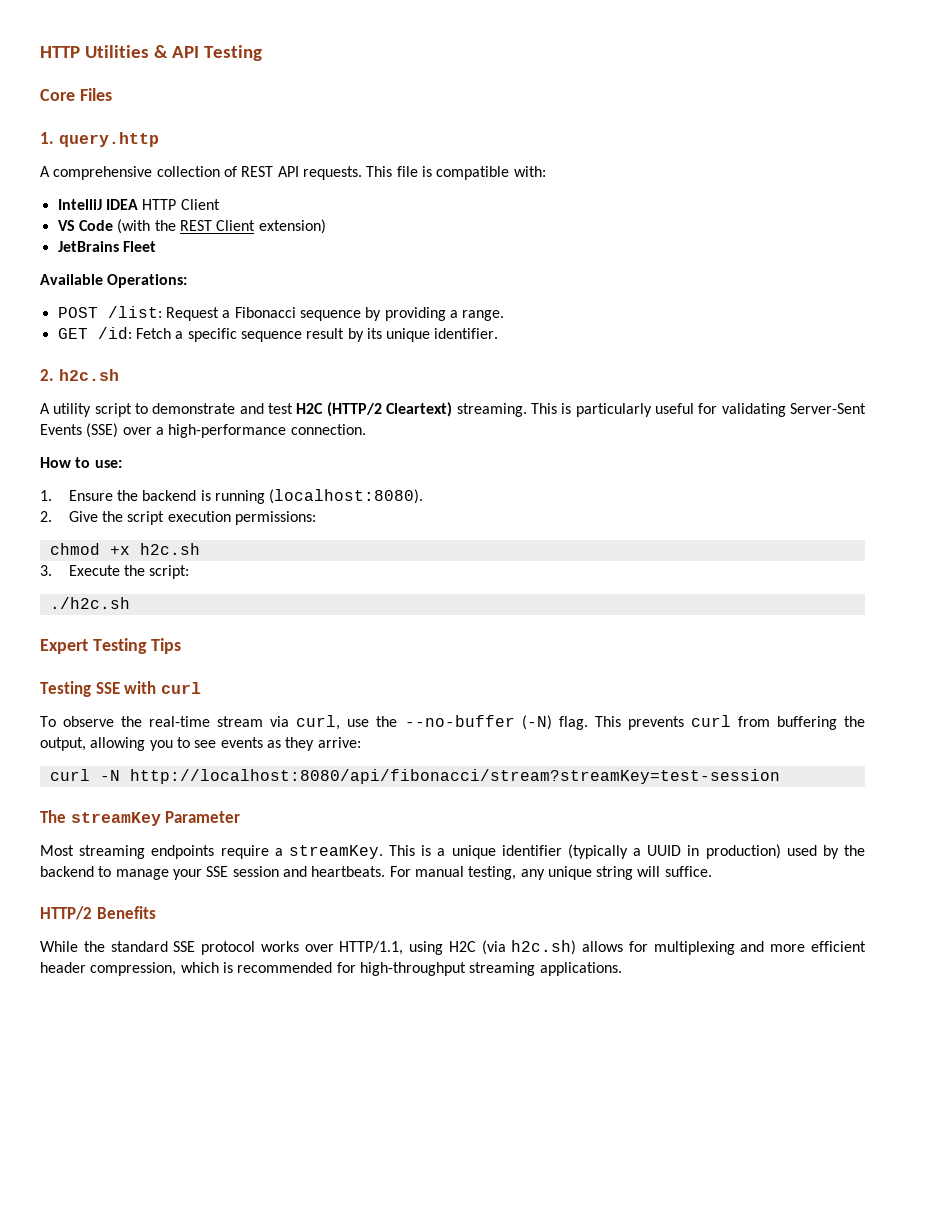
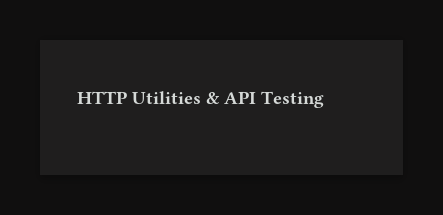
- Core Files
- 1. query.http
- A comprehensive collection of REST API requests. This file is compatible with:
- IntelliJ IDEA HTTP Client
- VS Code (with the REST Client extension)
- JetBrains Fleet
- Available Operations:
- POST /list: Request a Fibonacci sequence by providing a range.
- GET /id: Fetch a specific sequence result by its unique identifier.
- 2. h2c.sh
- A utility script to demonstrate and test H2C (HTTP/2 Cleartext) streaming. This is particularly useful for validating Server-Sent Events (SSE) over a high-performance connection.
- How to use:
- 1. Ensure the backend is running (localhost:8080).
- 2. Give the script execution permissions:
- chmod +x h2c.sh
- 3. Execute the script:
- ./h2c.sh
- Expert Testing Tips
- Testing SSE with curl
- To observe the real-time stream via curl, use the --no-buffer (-N) flag. This prevents curl from buffering the output, allowing you to see events as they arrive:
- curl -N http://localhost:8080/api/fibonacci/stream?streamKey=test-session
- The streamKey Parameter
- Most streaming endpoints require a streamKey. This is a unique identifier (typically a UUID in production) used by the backend to manage your SSE session and heartbeats. For manual testing, any unique string will suffice.
- HTTP/2 Benefits
- While the standard SSE protocol works over HTTP/1.1, using H2C (via h2c.sh) allows for multiplexing and more efficient header compression, which is recommended for high-throughput streaming applications.

